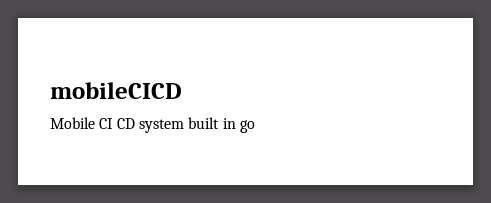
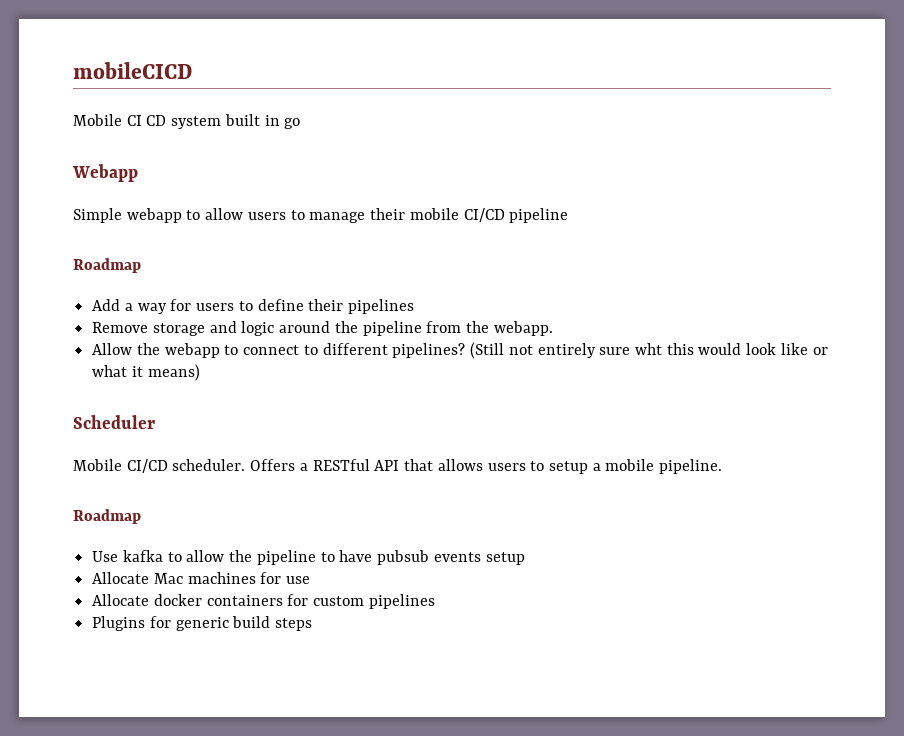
+ Webapp
+ Simple webapp to allow users to manage their mobile CI/CD pipeline
+ Roadmap
+ Add a way for users to define their pipelines
+ Remove storage and logic around the pipeline from the webapp.
+ Allow the webapp to connect to different pipelines? (Still not entirely sure wht this would look like or what it means)
+ Scheduler
+ Mobile CI/CD scheduler. Offers a RESTful API that allows users to setup a mobile pipeline.
+ Roadmap
+ Use kafka to allow the pipeline to have pubsub events setup
+ Allocate Mac machines for use
+ Allocate docker containers for custom pipelines
+ Plugins for generic build steps

